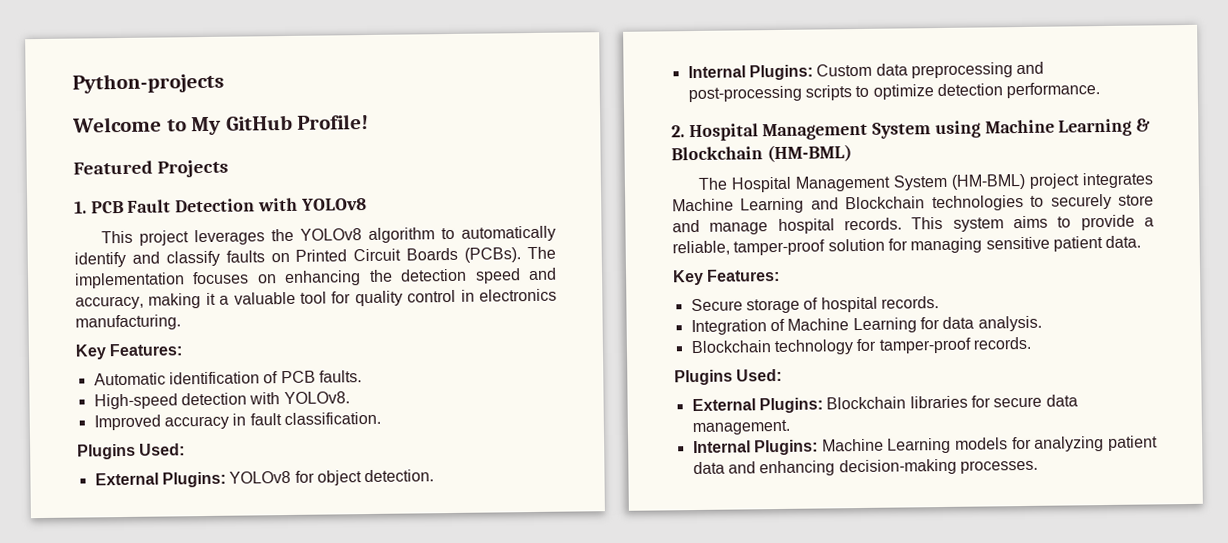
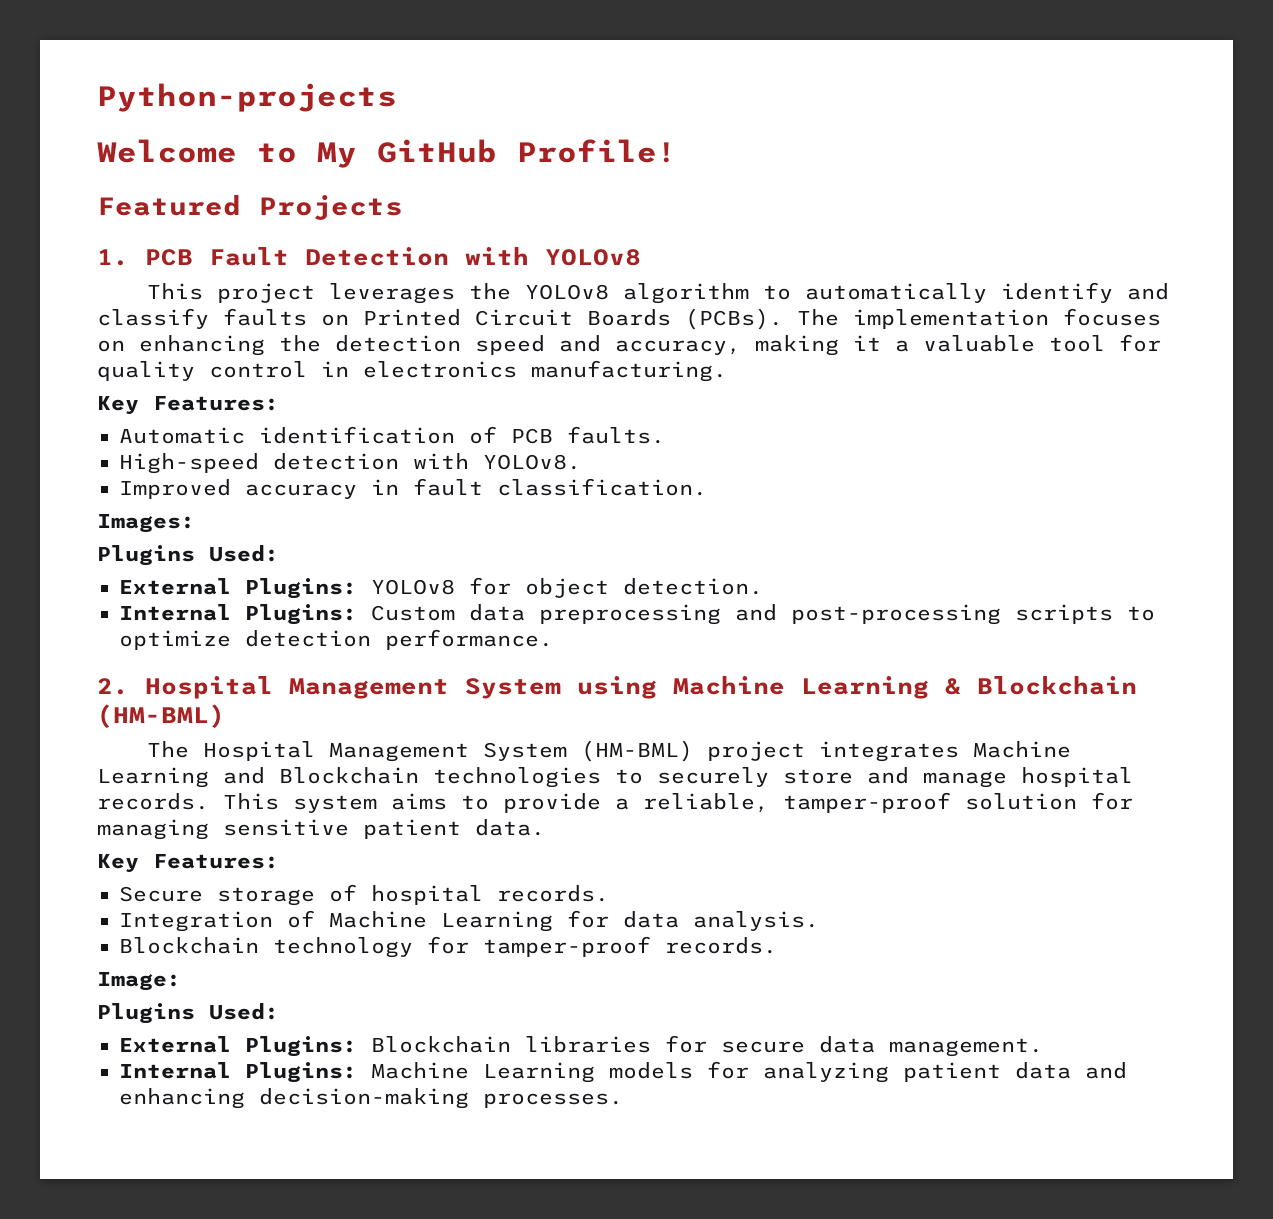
+ Images:
+ Image:

